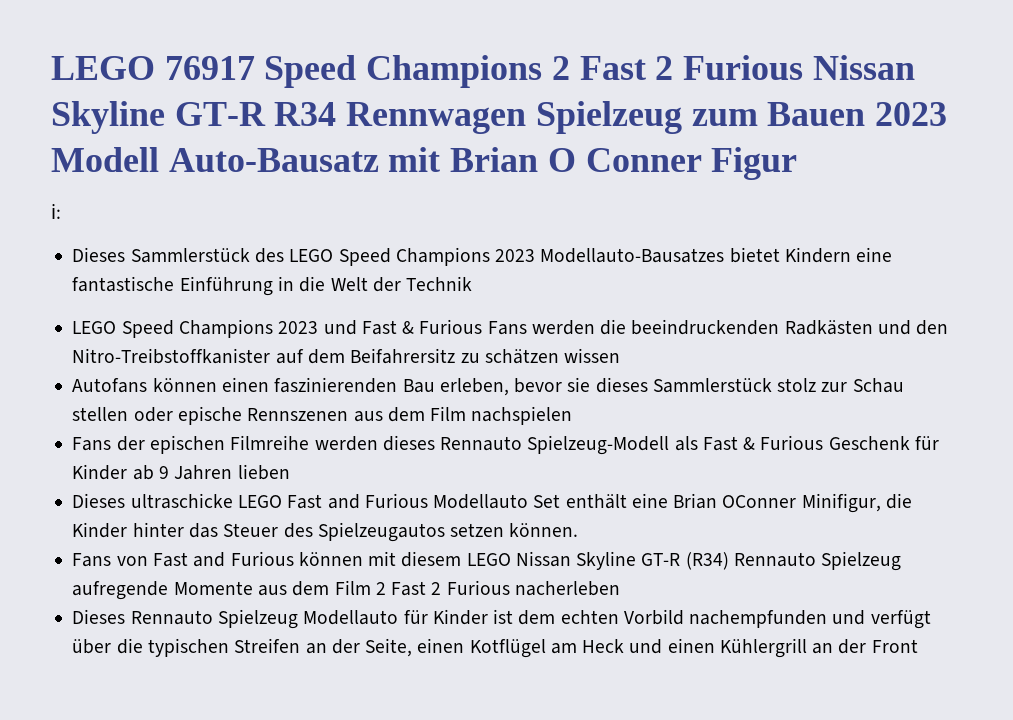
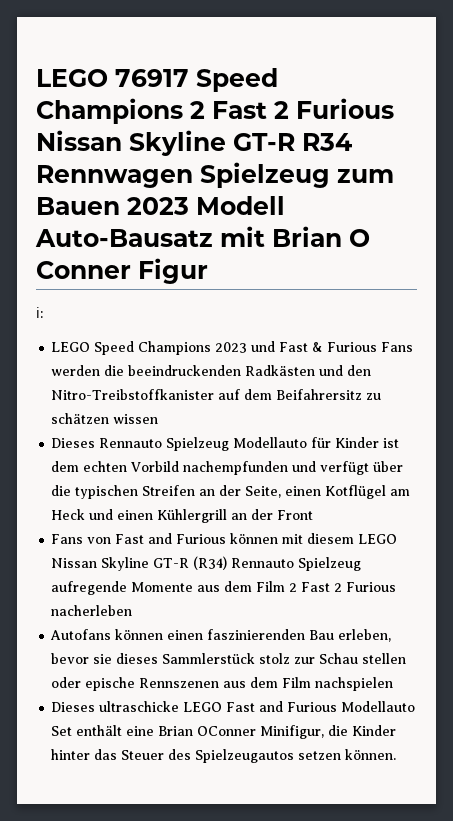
- Dieses Sammlerstück des LEGO Speed Champions 2023 Modellauto-Bausatzes bietet Kindern eine fantastische Einführung in die Welt der Technik
- Autofans können einen faszinierenden Bau erleben, bevor sie dieses Sammlerstück stolz zur Schau stellen oder epische Rennszenen aus dem Film nachspielen
- Fans der epischen Filmreihe werden dieses Rennauto Spielzeug-Modell als Fast & Furious Geschenk für Kinder ab 9 Jahren lieben
- Dieses ultraschicke LEGO Fast and Furious Modellauto Set enthält eine Brian OConner Minifigur, die Kinder hinter das Steuer des Spielzeugautos setzen können.
- Fans von Fast and Furious können mit diesem LEGO Nissan Skyline GT-R (R34) Rennauto Spielzeug aufregende Momente aus dem Film 2 Fast 2 Furious nacherleben
+ Fans von Fast and Furious können mit diesem LEGO Nissan Skyline GT-R (R34) Rennauto Spielzeug aufregende Momente aus dem Film 2 Fast 2 Furious nacherleben
+ Autofans können einen faszinierenden Bau erleben, bevor sie dieses Sammlerstück stolz zur Schau stellen oder epische Rennszenen aus dem Film nachspielen
+ Dieses ultraschicke LEGO Fast and Furious Modellauto Set enthält eine Brian OConner Minifigur, die Kinder hinter das Steuer des Spielzeugautos setzen können.

